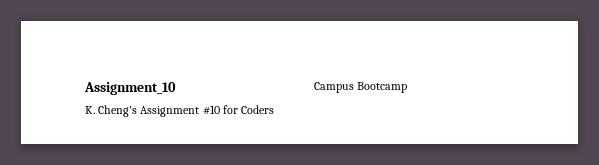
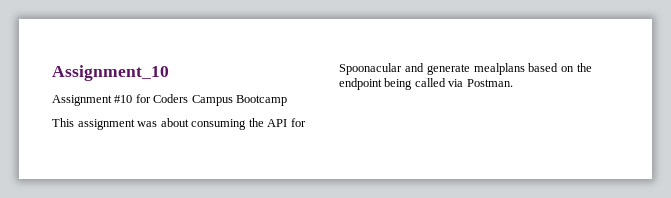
- K. Cheng's Assignment #10 for Coders Campus Bootcamp
+ Assignment #10 for Coders Campus Bootcamp
+ This assignment was about consuming the API for Spoonacular and generate mealplans based on the endpoint being called via Postman.

